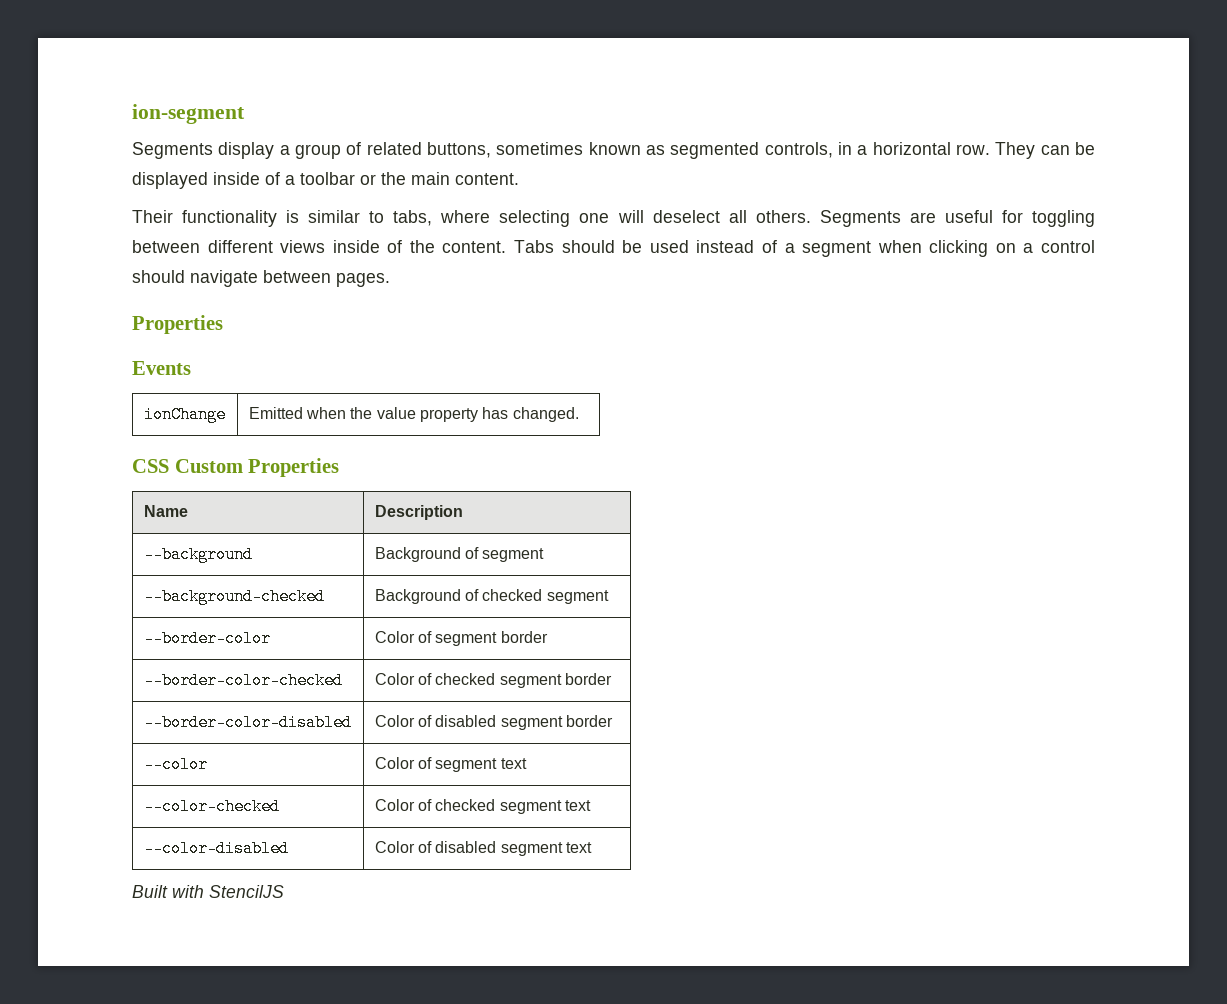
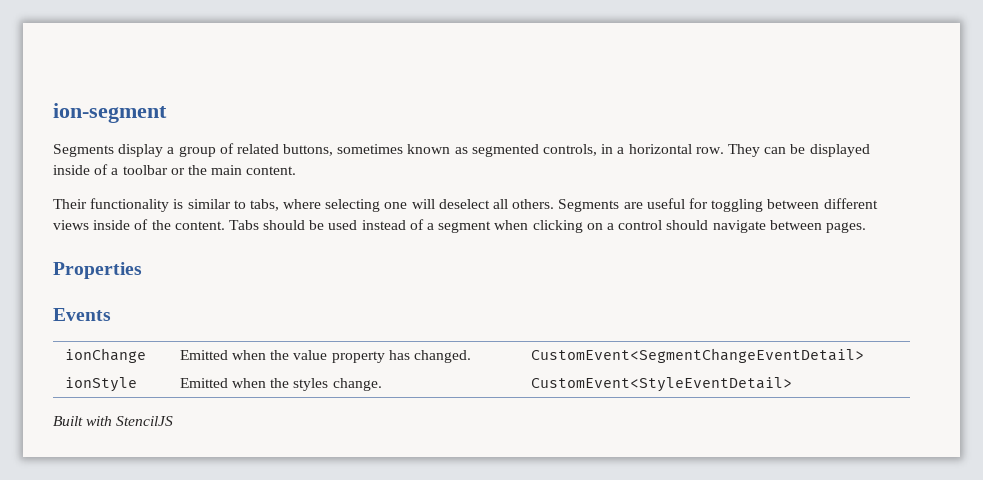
- ionChange | Emitted when the value property has changed.
- CSS Custom Properties
- Name | Description
- --background | Background of segment
- --background-checked | Background of checked segment
- --border-color | Color of segment border
- --border-color-checked | Color of checked segment border
- --border-color-disabled | Color of disabled segment border
- --color | Color of segment text
- --color-checked | Color of checked segment text
- --color-disabled | Color of disabled segment text
+ ionChange | Emitted when the value property has changed. | CustomEvent<SegmentChangeEventDetail>
+ ionStyle | Emitted when the styles change. | CustomEvent<StyleEventDetail>

